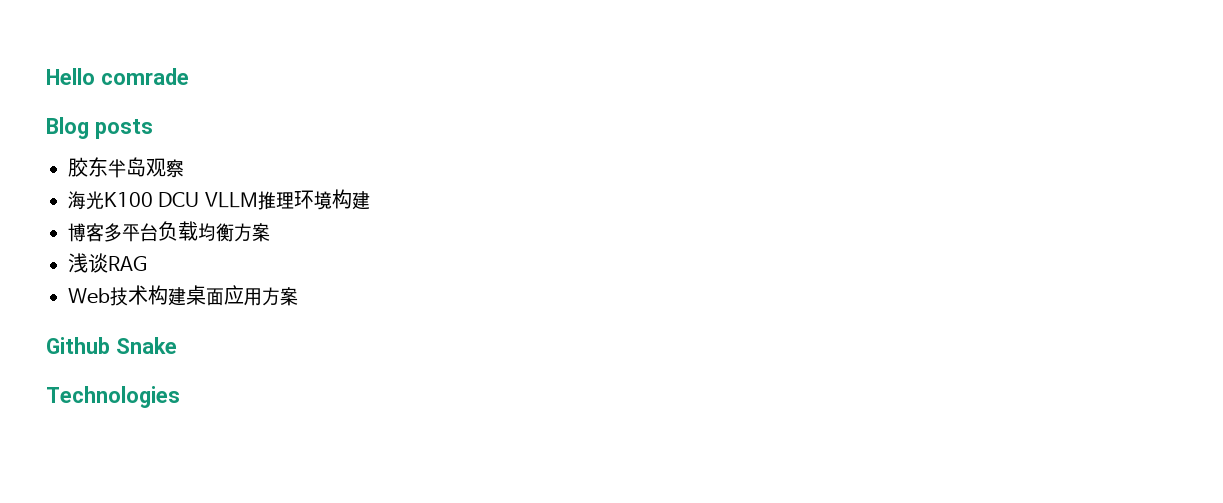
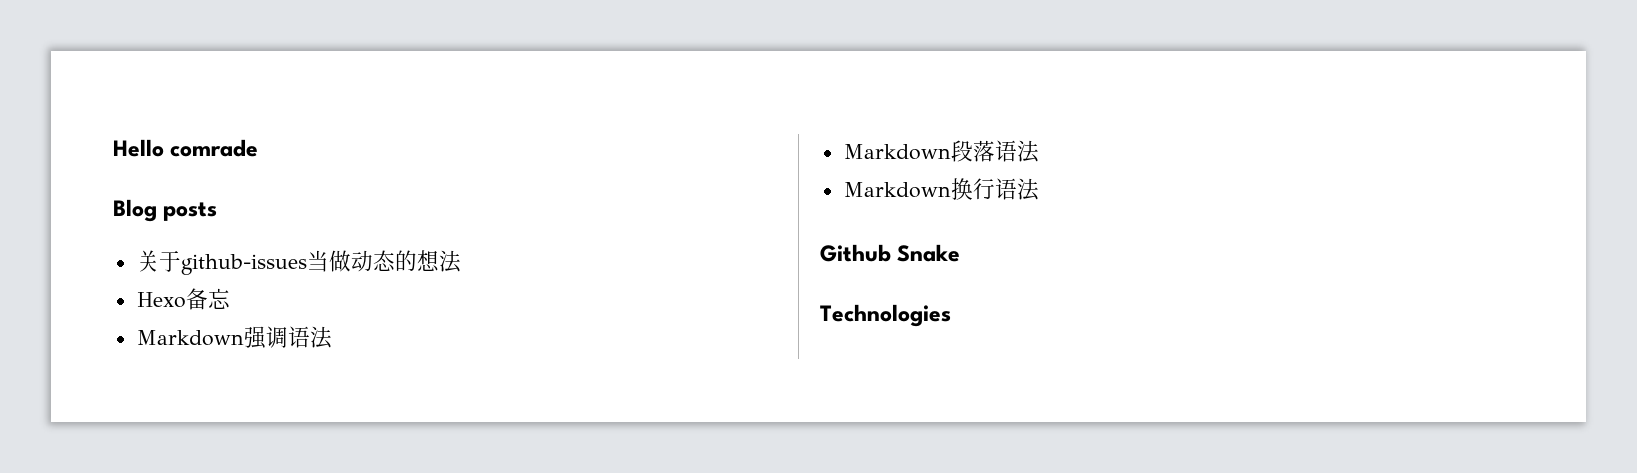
- 胶东半岛观察
- 海光K100 DCU VLLM推理环境构建
- 博客多平台负载均衡方案
- 浅谈RAG
- Web技术构建桌面应用方案
+ 关于github-issues当做动态的想法
+ Hexo备忘
+ Markdown强调语法
+ Markdown段落语法
+ Markdown换行语法

